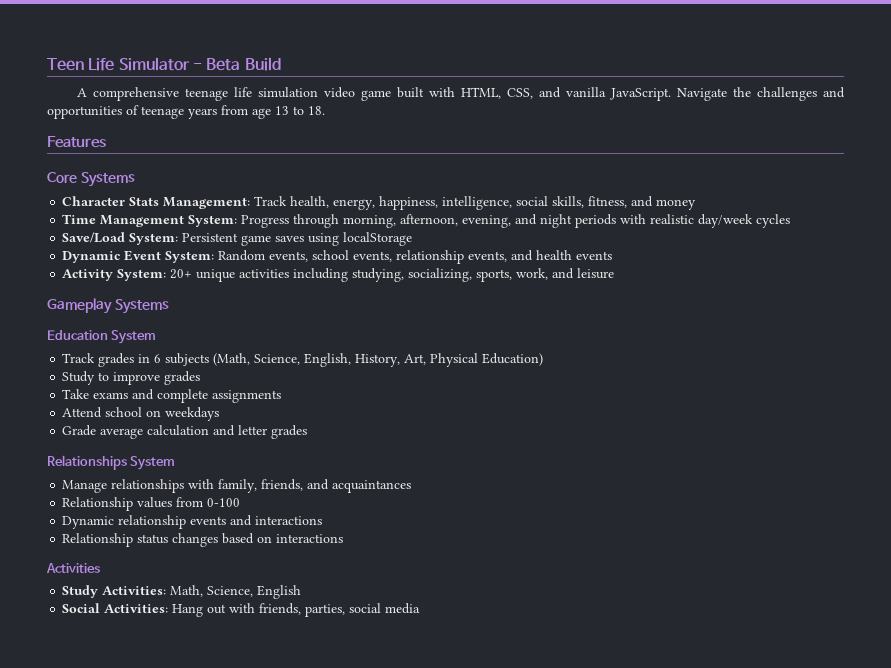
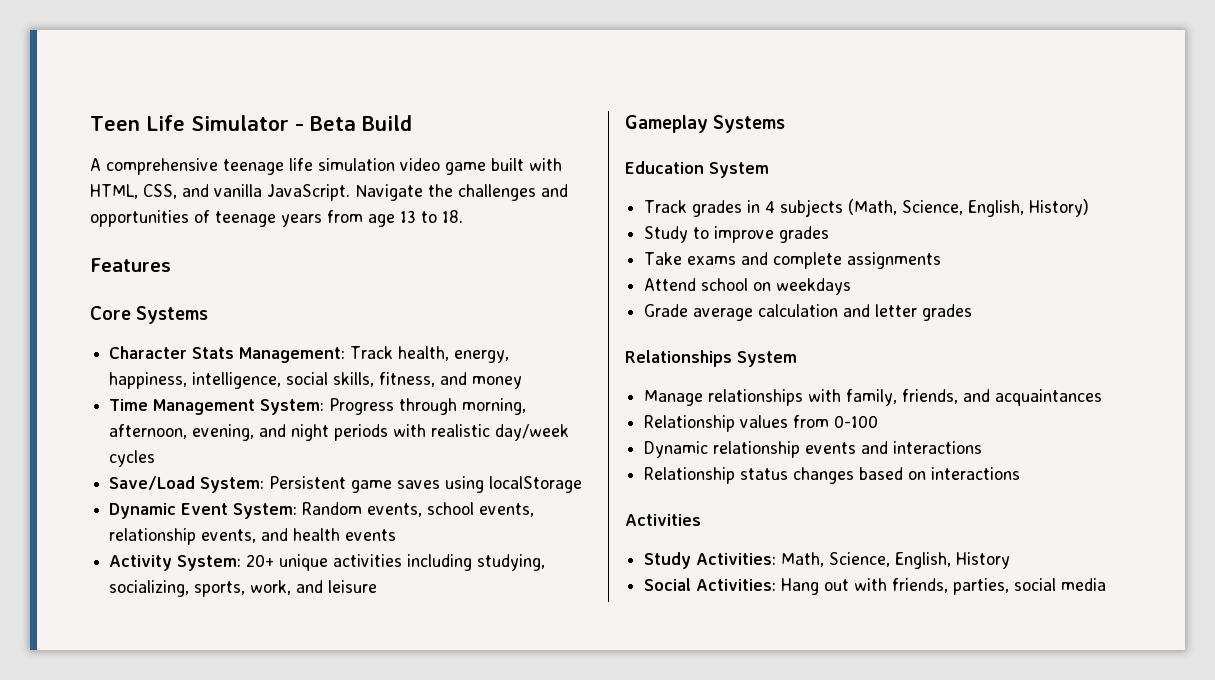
- Track grades in 6 subjects (Math, Science, English, History, Art, Physical Education)
+ Track grades in 4 subjects (Math, Science, English, History)
- Study Activities: Math, Science, English
+ Study Activities: Math, Science, English, History

